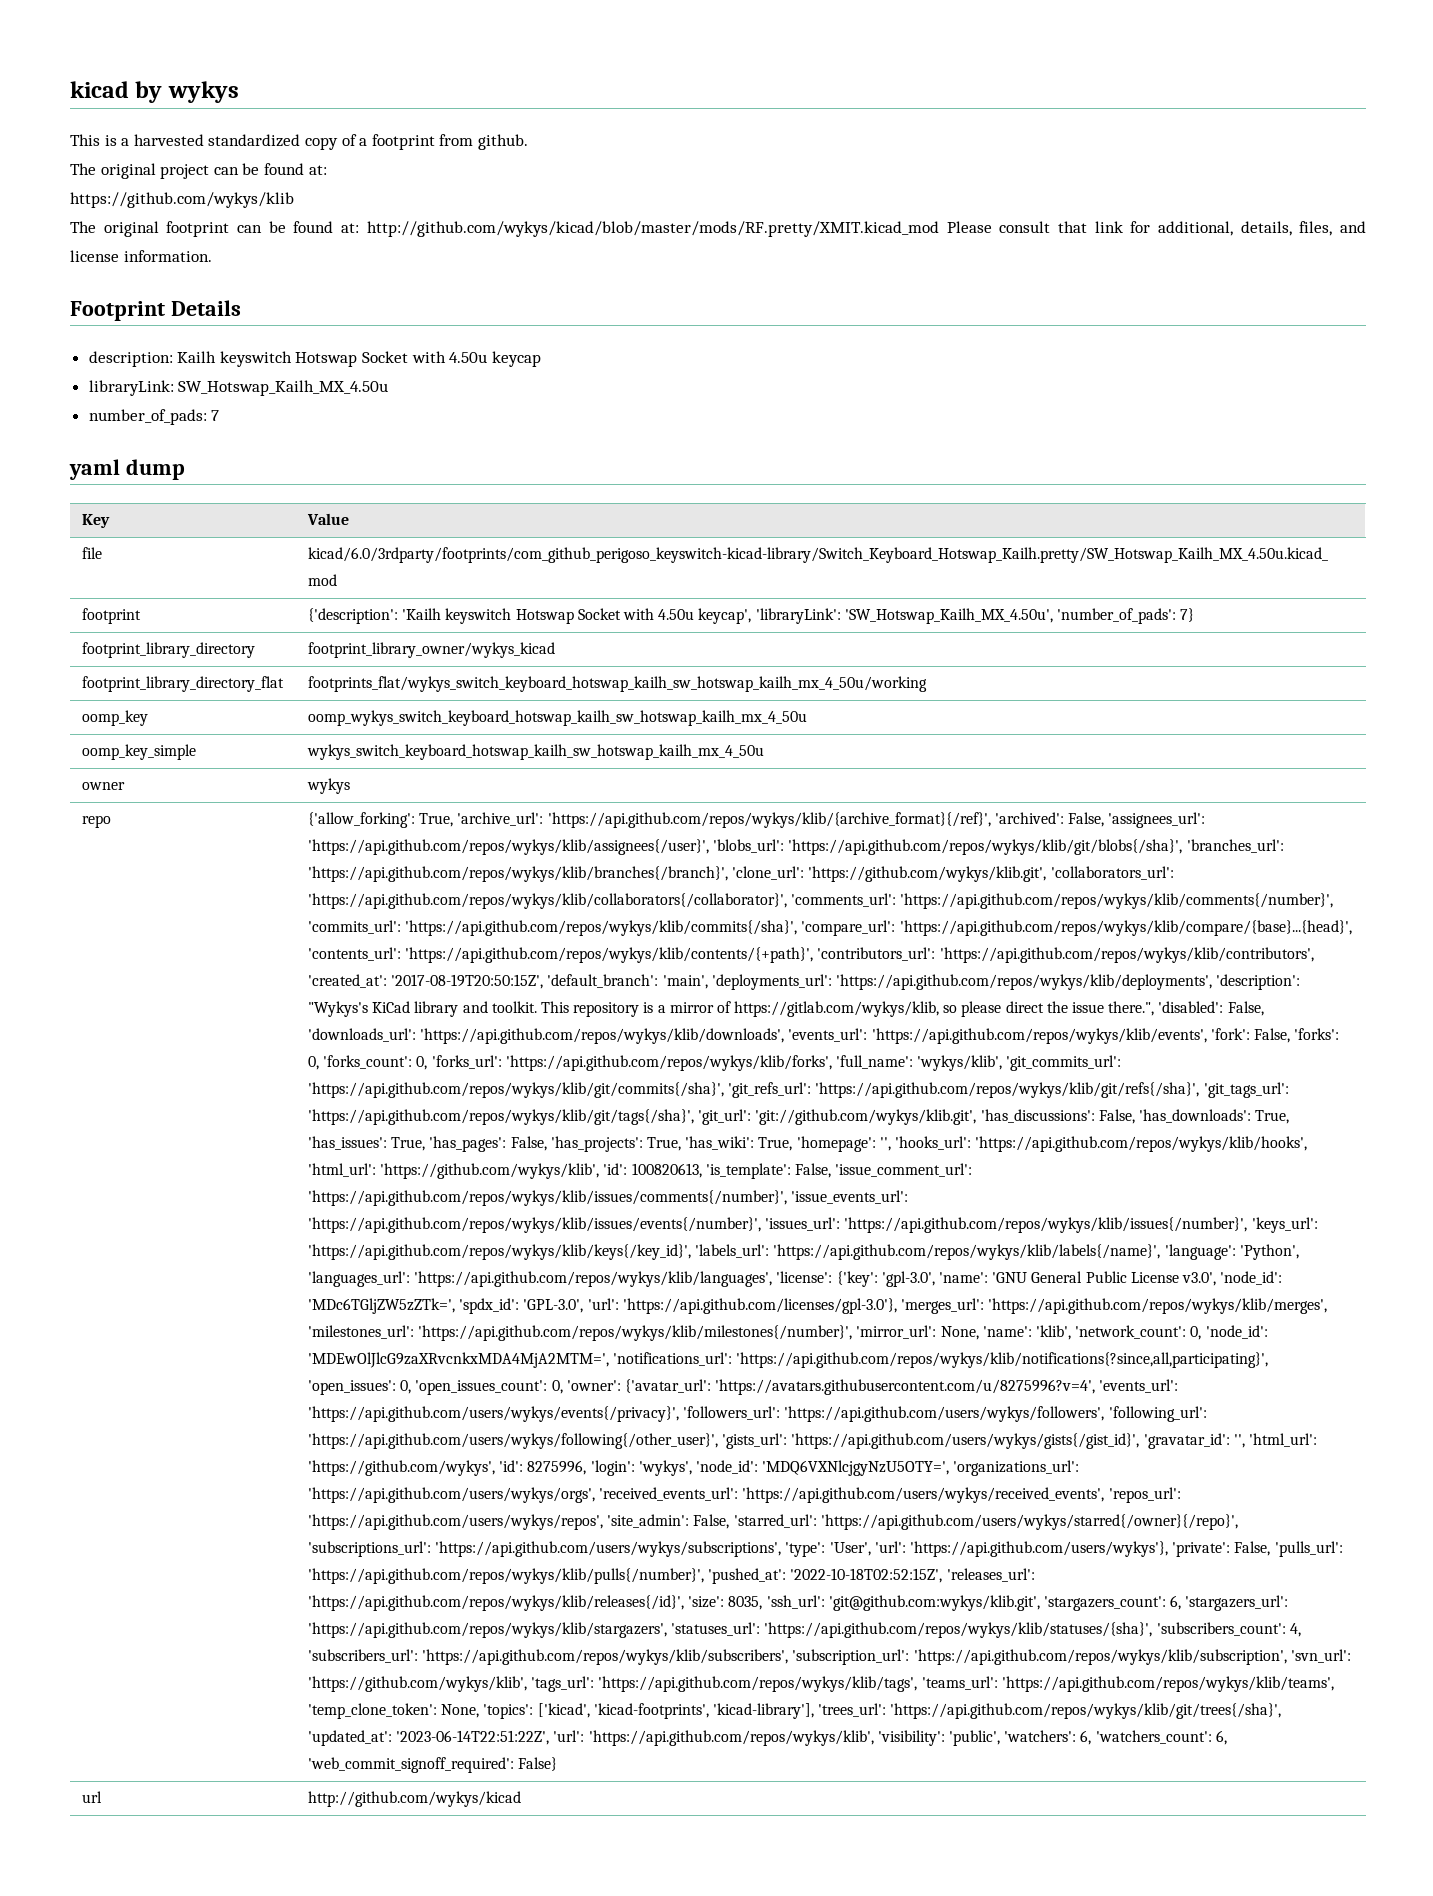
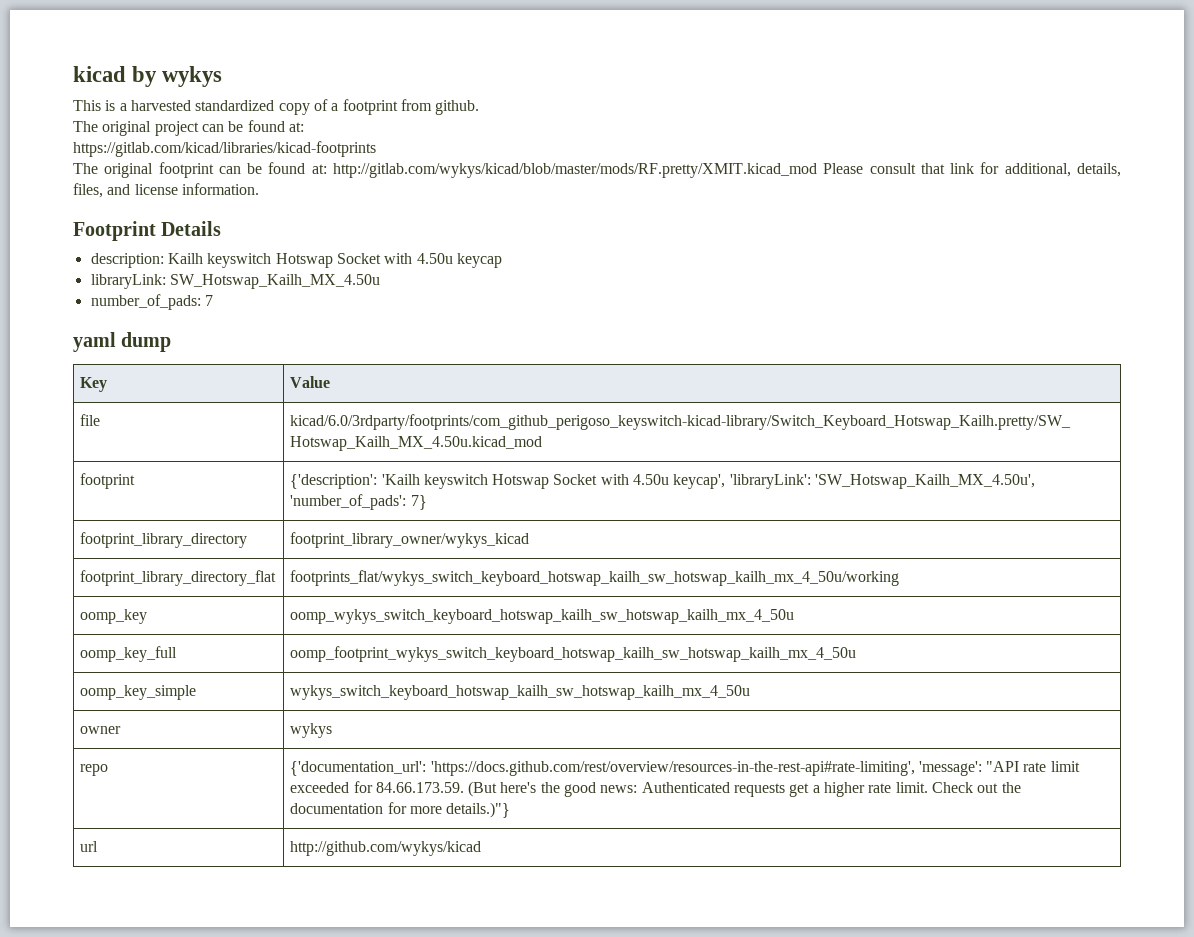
- https://github.com/wykys/klib
+ https://gitlab.com/kicad/libraries/kicad-footprints
- The original footprint can be found at: http://github.com/wykys/kicad/blob/master/mods/RF.pretty/XMIT.kicad_mod Please consult that link for additional, details, files, and license information.
+ The original footprint can be found at: http://gitlab.com/wykys/kicad/blob/master/mods/RF.pretty/XMIT.kicad_mod Please consult that link for additional, details, files, and license information.
+ oomp_key_full | oomp_footprint_wykys_switch_keyboard_hotswap_kailh_sw_hotswap_kailh_mx_4_50u
- {'allow_forking': True, 'archive_url': 'https://api.github.com/repos/wykys/klib/{archive_format}{/ref}', 'archived': False, 'assignees_url': 'https://api.github.com/repos/wykys/klib/assignees{/user}', 'blobs_url': 'https://api.github.com/repos/wykys/klib/git/blobs{/sha}', 'branches_url': 'https://api.github.com/repos/wykys/klib/branches{/branch}', 'clone_url': 'https://github.com/wykys/klib.git', 'collaborators_url': 'https://api.github.com/repos/wykys/klib/collaborators{/collaborator}', 'comments_url': 'https://api.github.com/repos/wykys/klib/comments{/number}', 'commits_url': 'https://api.github.com/repos/wykys/klib/commits{/sha}', 'compare_url': 'https://api.github.com/repos/wykys/klib/compare/{base}...{head}', 'contents_url': 'https://api.github.com/repos/wykys/klib/contents/{+path}', 'contributors_url': 'https://api.github.com/repos/wykys/klib/contributors', 'created_at': '2017-08-19T20:50:15Z', 'default_branch': 'main', 'deployments_url': 'https://api.github.com/repos/wykys/klib/deployments', 'description': "Wykys's KiCad library and toolkit. This repository is a mirror of https://gitlab.com/wykys/klib, so please direct the issue there.", 'disabled': False, 'downloads_url': 'https://api.github.com/repos/wykys/klib/downloads', 'events_url': 'https://api.github.com/repos/wykys/klib/events', 'fork': False, 'forks': 0, 'forks_count': 0, 'forks_url': 'https://api.github.com/repos/wykys/klib/forks', 'full_name': 'wykys/klib', 'git_commits_url': 'https://api.github.com/repos/wykys/klib/git/commits{/sha}', 'git_refs_url': 'https://api.github.com/repos/wykys/klib/git/refs{/sha}', 'git_tags_url': 'https://api.github.com/repos/wykys/klib/git/tags{/sha}', 'git_url': 'git://github.com/wykys/klib.git', 'has_discussions': False, 'has_downloads': True, 'has_issues': True, 'has_pages': False, 'has_projects': True, 'has_wiki': True, 'homepage': '', 'hooks_url': 'https://api.github.com/repos/wykys/klib/hooks', 'html_url': 'https://github.com/wykys/klib', 'id': 100820613, 'is_template': False, 'issue_comment_url': 'https://api.github.com/repos/wykys/klib/issues/comments{/number}', 'issue_events_url': 'https://api.github.com/repos/wykys/klib/issues/events{/number}', 'issues_url': 'https://api.github.com/repos/wykys/klib/issues{/number}', 'keys_url': 'https://api.github.com/repos/wykys/klib/keys{/key_id}', 'labels_url': 'https://api.github.com/repos/wykys/klib/labels{/name}', 'language': 'Python', 'languages_url': 'https://api.github.com/repos/wykys/klib/languages', 'license': {'key': 'gpl-3.0', 'name': 'GNU General Public License v3.0', 'node_id': 'MDc6TGljZW5zZTk=', 'spdx_id': 'GPL-3.0', 'url': 'https://api.github.com/licenses/gpl-3.0'}, 'merges_url': 'https://api.github.com/repos/wykys/klib/merges', 'milestones_url': 'https://api.github.com/repos/wykys/klib/milestones{/number}', 'mirror_url': None, 'name': 'klib', 'network_count': 0, 'node_id': 'MDEwOlJlcG9zaXRvcnkxMDA4MjA2MTM=', 'notifications_url': 'https://api.github.com/repos/wykys/klib/notifications{?since,all,participating}', 'open_issues': 0, 'open_issues_count': 0, 'owner': {'avatar_url': 'https://avatars.githubusercontent.com/u/8275996?v=4', 'events_url': 'https://api.github.com/users/wykys/events{/privacy}', 'followers_url': 'https://api.github.com/users/wykys/followers', 'following_url': 'https://api.github.com/users/wykys/following{/other_user}', 'gists_url': 'https://api.github.com/users/wykys/gists{/gist_id}', 'gravatar_id': '', 'html_url': 'https://github.com/wykys', 'id': 8275996, 'login': 'wykys', 'node_id': 'MDQ6VXNlcjgyNzU5OTY=', 'organizations_url': 'https://api.github.com/users/wykys/orgs', 'received_events_url': 'https://api.github.com/users/wykys/received_events', 'repos_url': 'https://api.github.com/users/wykys/repos', 'site_admin': False, 'starred_url': 'https://api.github.com/users/wykys/starred{/owner}{/repo}', 'subscriptions_url': 'https://api.github.com/users/wykys/subscriptions', 'type': 'User', 'url': 'https://api.github.com/users/wykys'}, 'private': False, 'pulls_url': 'https://api.github.com/repos/wykys/klib/pulls{/number}', 'pushed_at': '2022-10-18T02:52:15Z', 'releases_url': 'https://api.github.com/repos/wykys/klib/releases{/id}', 'size': 8035, 'ssh_url': 'git@github.com:wykys/klib.git', 'stargazers_count': 6, 'stargazers_url': 'https://api.github.com/repos/wykys/klib/stargazers', 'statuses_url': 'https://api.github.com/repos/wykys/klib/statuses/{sha}', 'subscribers_count': 4, 'subscribers_url': 'https://api.github.com/repos/wykys/klib/subscribers', 'subscription_url': 'https://api.github.com/repos/wykys/klib/subscription', 'svn_url': 'https://github.com/wykys/klib', 'tags_url': 'https://api.github.com/repos/wykys/klib/tags', 'teams_url': 'https://api.github.com/repos/wykys/klib/teams', 'temp_clone_token': None, 'topics': ['kicad', 'kicad-footprints', 'kicad-library'], 'trees_url': 'https://api.github.com/repos/wykys/klib/git/trees{/sha}', 'updated_at': '2023-06-14T22:51:22Z', 'url': 'https://api.github.com/repos/wykys/klib', 'visibility': 'public', 'watchers': 6, 'watchers_count': 6, 'web_commit_signoff_required': False}
+ {'documentation_url': 'https://docs.github.com/rest/overview/resources-in-the-rest-api#rate-limiting', 'message': "API rate limit exceeded for 84.66.173.59. (But here's the good news: Authenticated requests get a higher rate limit. Check out the documentation for more details.)"}

